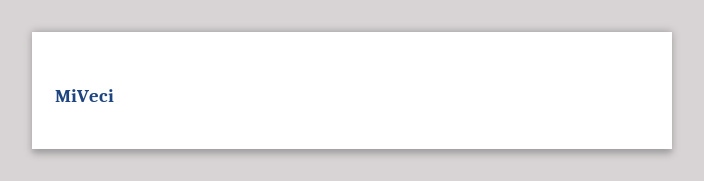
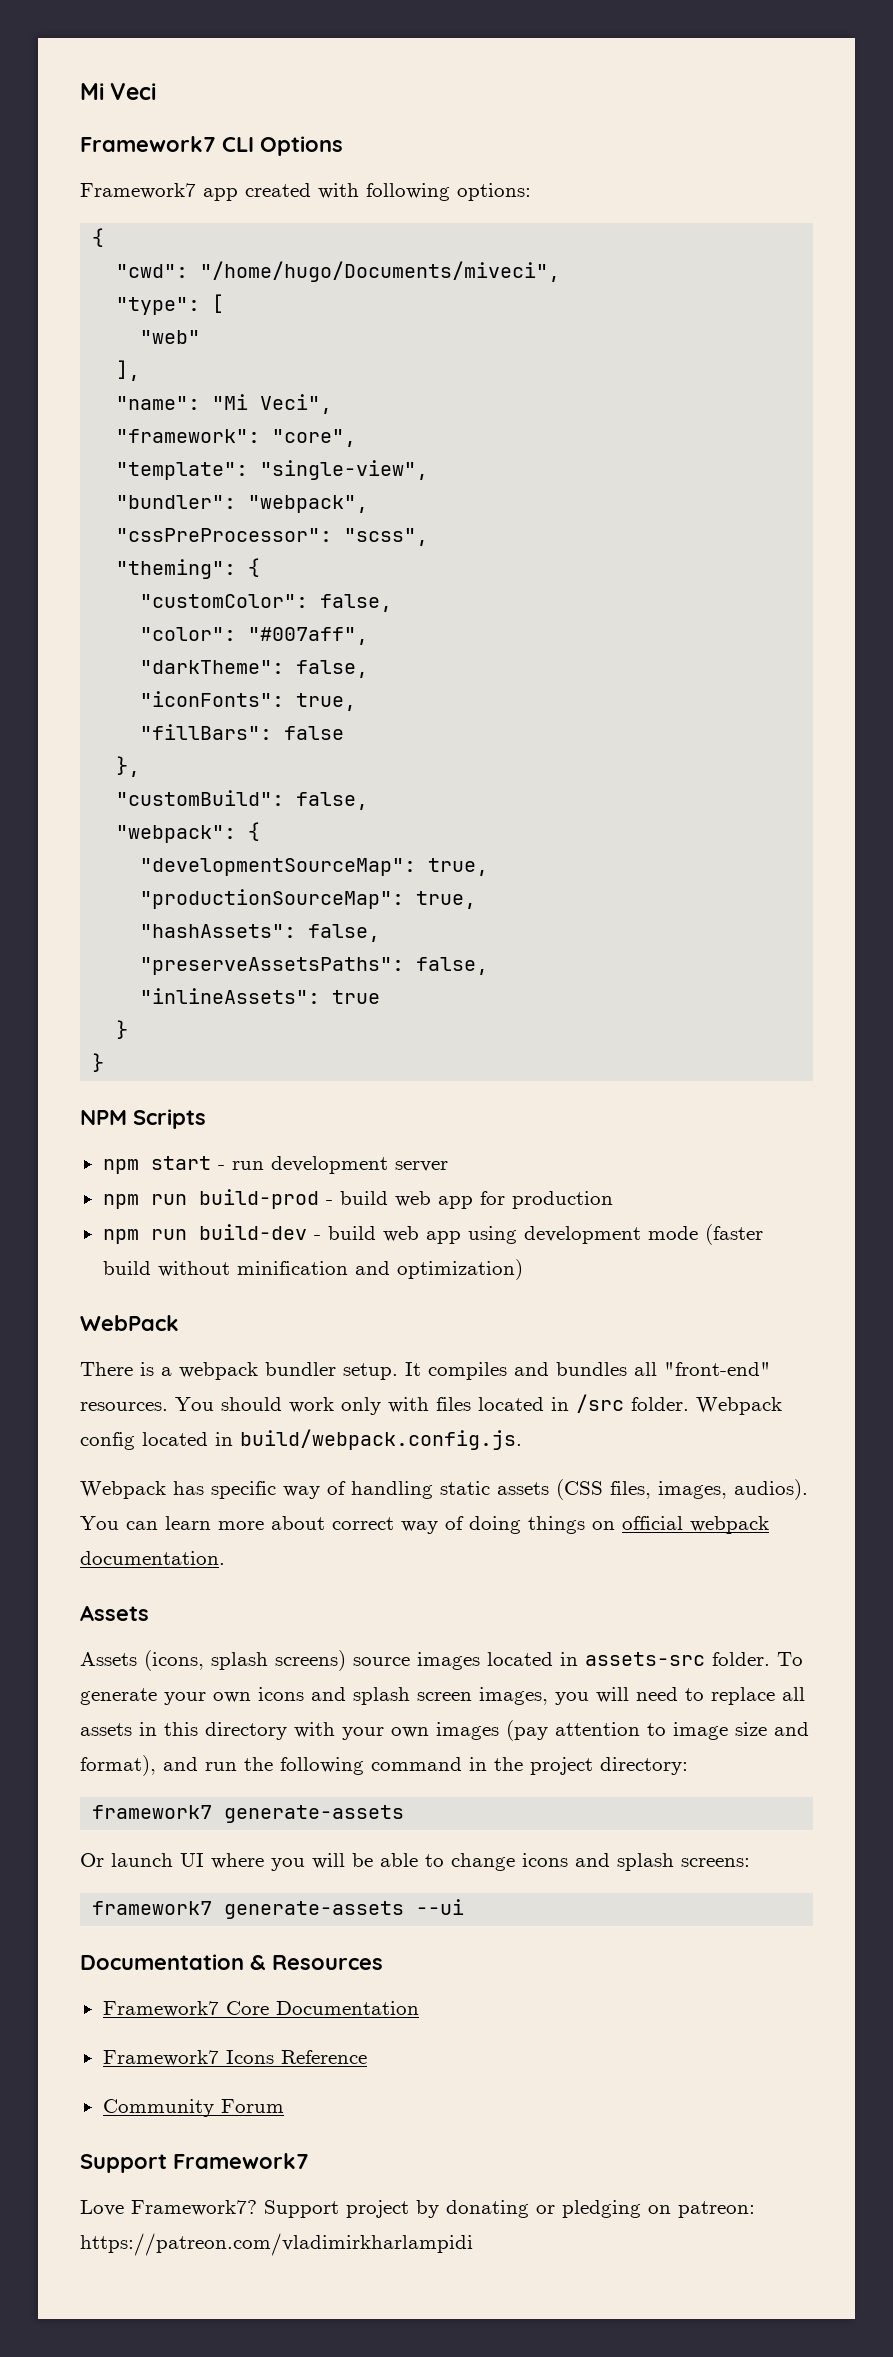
- MiVeci
+ Mi Veci
+ Framework7 CLI Options
+ Framework7 app created with following options:
+ {
+ "cwd": "/home/hugo/Documents/miveci",
+ "type": [
+ "web"
+ ],
+ "name": "Mi Veci",
+ "framework": "core",
+ "template": "single-view",
+ "bundler": "webpack",
+ "cssPreProcessor": "scss",
+ "theming": {
+ "customColor": false,
+ "color": "#007aff",
+ "darkTheme": false,
+ "iconFonts": true,
+ "fillBars": false
+ },
+ "customBuild": false,
+ "webpack": {
+ "developmentSourceMap": true,
+ "productionSourceMap": true,
+ "hashAssets": false,
+ "preserveAssetsPaths": false,
+ "inlineAssets": true
+ }
+ }
+ NPM Scripts
+ npm start - run development server
+ npm run build-prod - build web app for production
+ npm run build-dev - build web app using development mode (faster build without minification and optimization)
+ WebPack
+ There is a webpack bundler setup. It compiles and bundles all "front-end" resources. You should work only with files located in /src folder. Webpack config located in build/webpack.config.js.
+ Webpack has specific way of handling static assets (CSS files, images, audios). You can learn more about correct way of doing things on official webpack documentation.
+ Assets
+ Assets (icons, splash screens) source images located in assets-src folder. To generate your own icons and splash screen images, you will need to replace all assets in this directory with your own images (pay attention to image size and format), and run the following command in the project directory:
+ framework7 generate-assets
+ Or launch UI where you will be able to change icons and splash screens:
+ framework7 generate-assets --ui
+ Documentation & Resources
+ Framework7 Core Documentation
+ Framework7 Icons Reference
+ Community Forum
+ Support Framework7
+ Love Framework7? Support project by donating or pledging on patreon: https://patreon.com/vladimirkharlampidi

